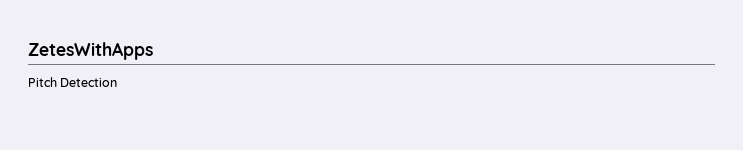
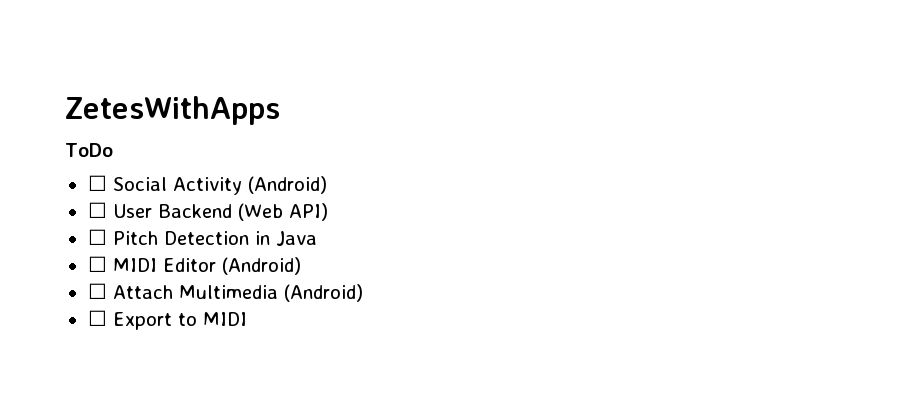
- Pitch Detection
+ ToDo
+ ☐ Social Activity (Android)
+ ☐ User Backend (Web API)
+ ☐ Pitch Detection in Java
+ ☐ MIDI Editor (Android)
+ ☐ Attach Multimedia (Android)
+ ☐ Export to MIDI

